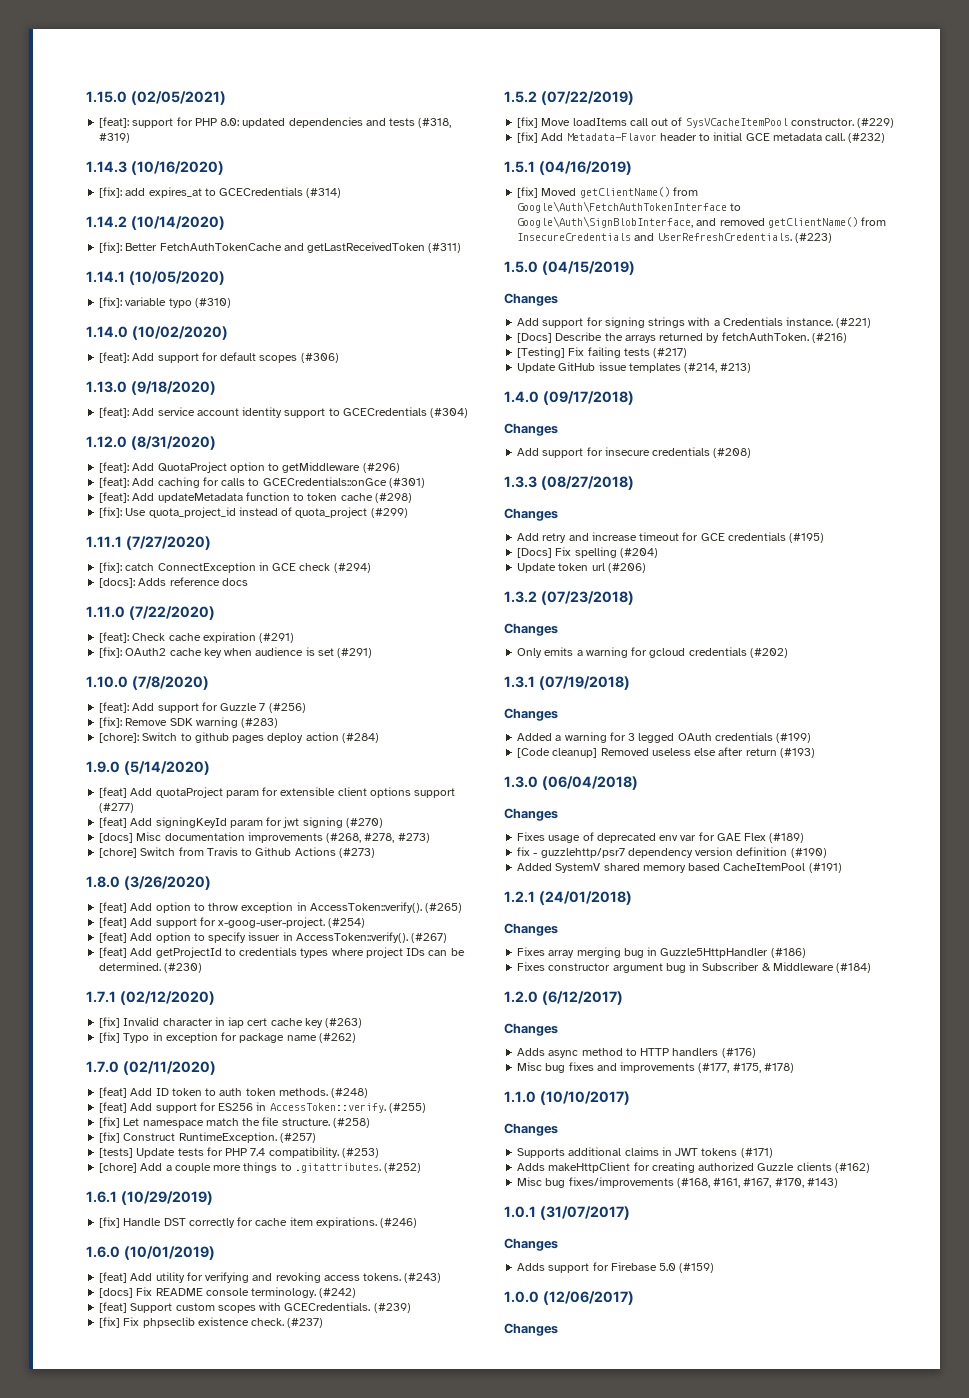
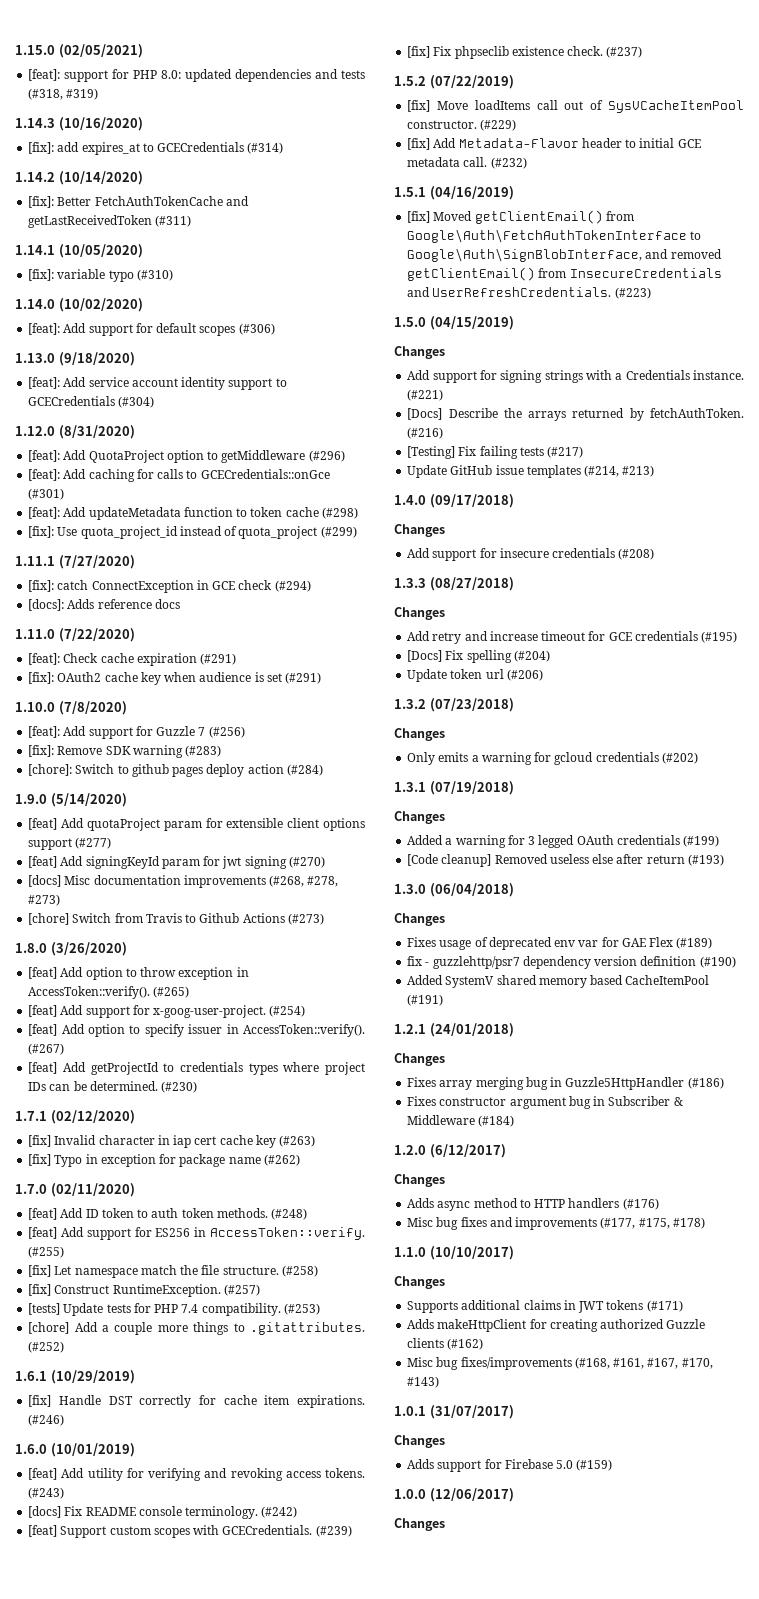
- [fix] Moved getClientName() from Google\Auth\FetchAuthTokenInterface to Google\Auth\SignBlobInterface, and removed getClientName() from InsecureCredentials and UserRefreshCredentials.
+ [fix] Moved getClientEmail() from Google\Auth\FetchAuthTokenInterface to Google\Auth\SignBlobInterface, and removed getClientEmail() from InsecureCredentials and UserRefreshCredentials.

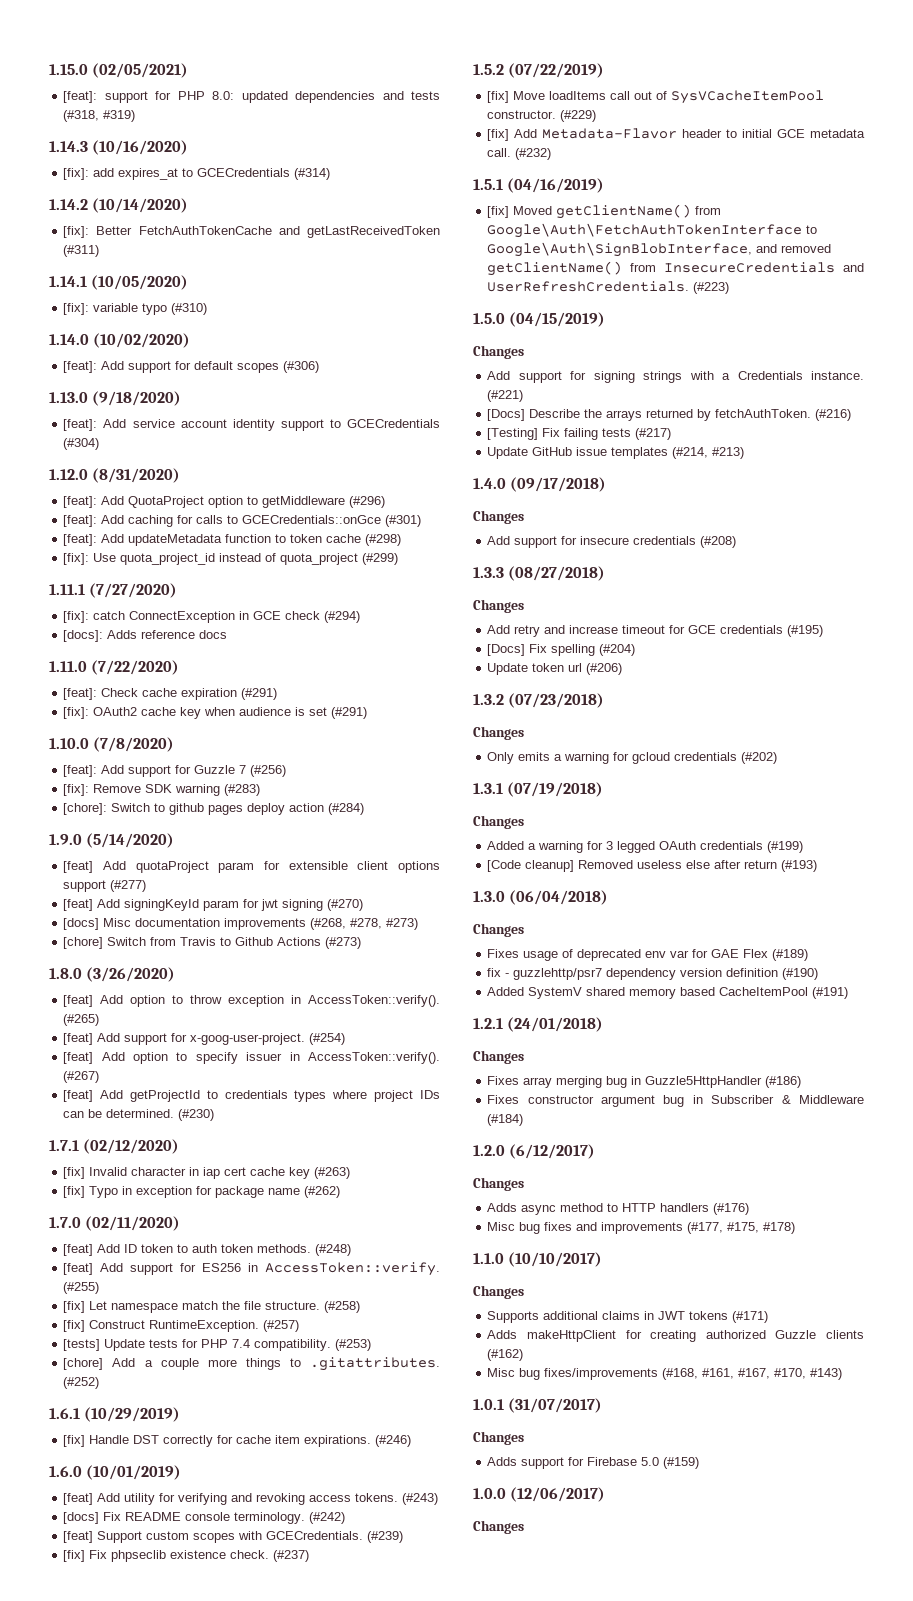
- [fix] Moved getClientEmail() from Google\Auth\FetchAuthTokenInterface to Google\Auth\SignBlobInterface, and removed getClientEmail() from InsecureCredentials and UserRefreshCredentials.
+ [fix] Moved getClientName() from Google\Auth\FetchAuthTokenInterface to Google\Auth\SignBlobInterface, and removed getClientName() from InsecureCredentials and UserRefreshCredentials.

